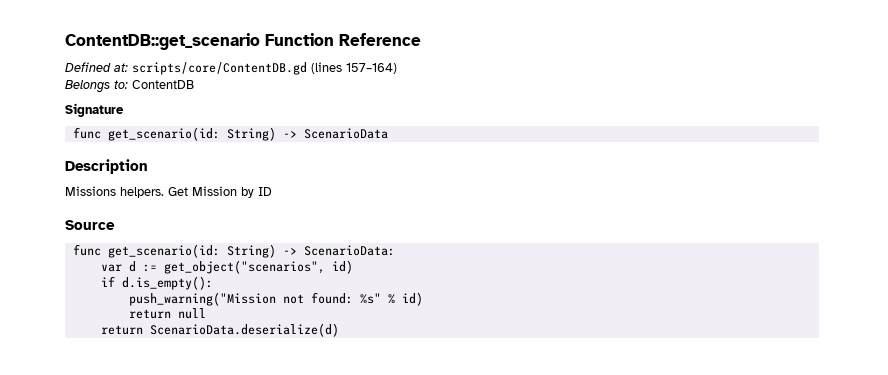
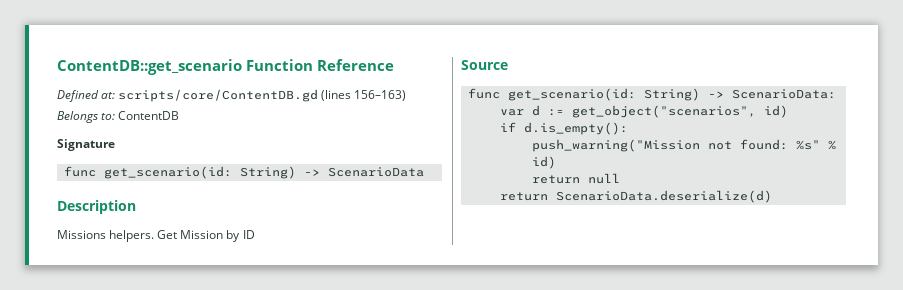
- Defined at: scripts/core/ContentDB.gd (lines 157–164)
+ Defined at: scripts/core/ContentDB.gd (lines 156–163)

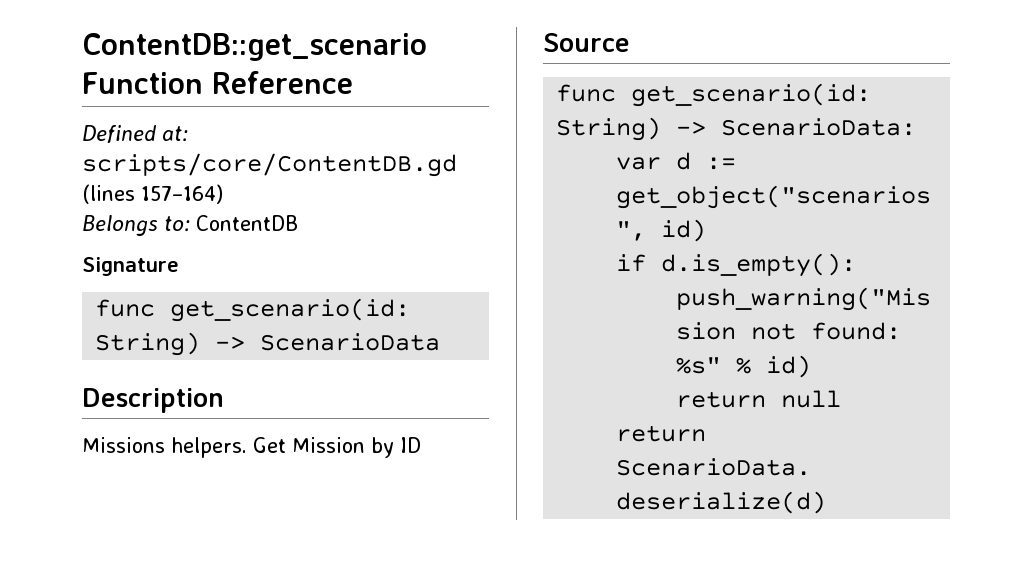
- Defined at: scripts/core/ContentDB.gd (lines 156–163)
+ Defined at: scripts/core/ContentDB.gd (lines 157–164)

